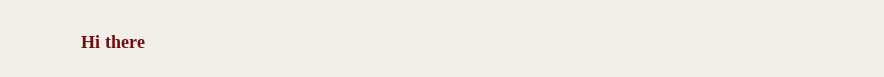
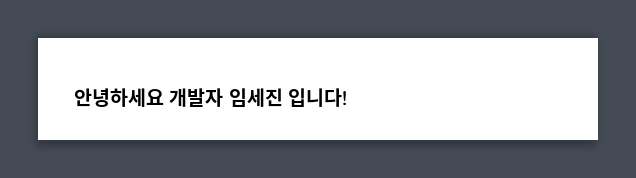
- Hi there
+ 안녕하세요 개발자 임세진 입니다!

